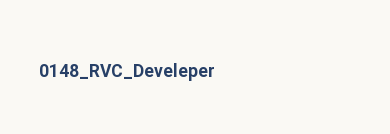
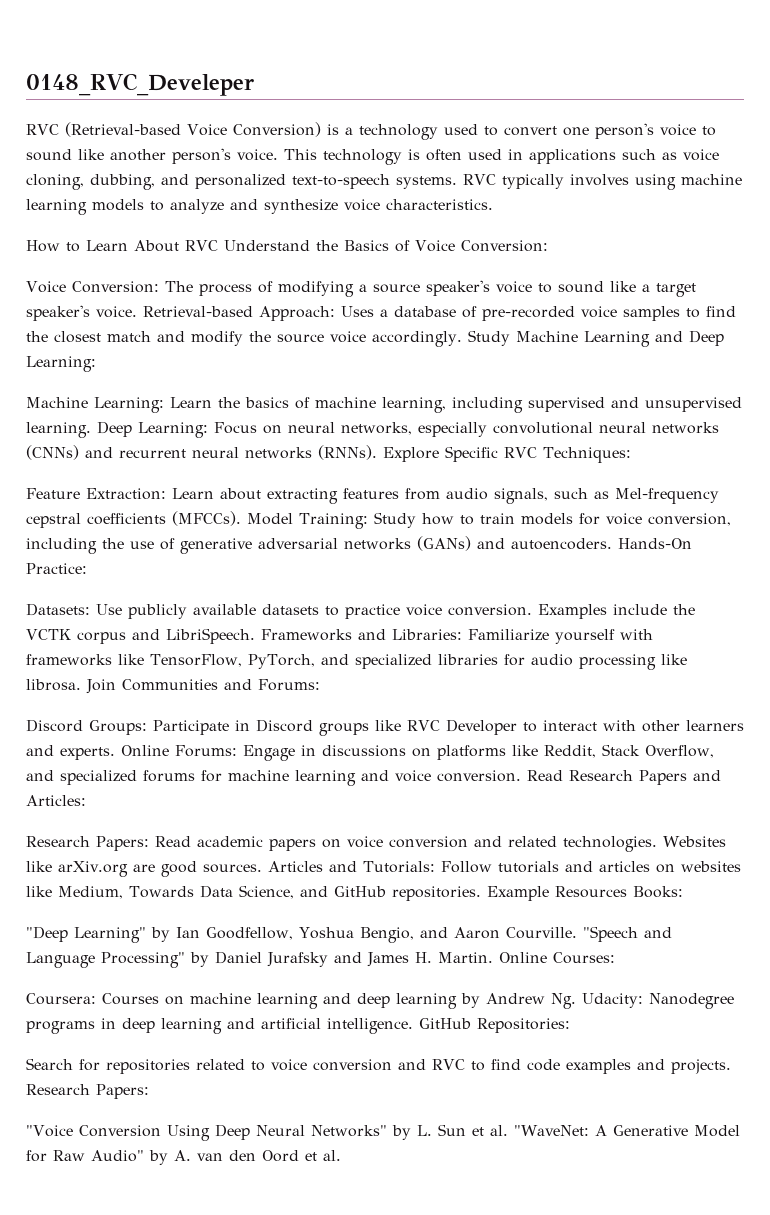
+ RVC (Retrieval-based Voice Conversion) is a technology used to convert one person's voice to sound like another person's voice. This technology is often used in applications such as voice cloning, dubbing, and personalized text-to-speech systems. RVC typically involves using machine learning models to analyze and synthesize voice characteristics.
+ How to Learn About RVC Understand the Basics of Voice Conversion:
+ Voice Conversion: The process of modifying a source speaker's voice to sound like a target speaker's voice. Retrieval-based Approach: Uses a database of pre-recorded voice samples to find the closest match and modify the source voice accordingly. Study Machine Learning and Deep Learning:
+ Machine Learning: Learn the basics of machine learning, including supervised and unsupervised learning. Deep Learning: Focus on neural networks, especially convolutional neural networks (CNNs) and recurrent neural networks (RNNs). Explore Specific RVC Techniques:
+ Feature Extraction: Learn about extracting features from audio signals, such as Mel-frequency cepstral coefficients (MFCCs). Model Training: Study how to train models for voice conversion, including the use of generative adversarial networks (GANs) and autoencoders. Hands-On Practice:
+ Datasets: Use publicly available datasets to practice voice conversion. Examples include the VCTK corpus and LibriSpeech. Frameworks and Libraries: Familiarize yourself with frameworks like TensorFlow, PyTorch, and specialized libraries for audio processing like librosa. Join Communities and Forums:
+ Discord Groups: Participate in Discord groups like RVC Developer to interact with other learners and experts. Online Forums: Engage in discussions on platforms like Reddit, Stack Overflow, and specialized forums for machine learning and voice conversion. Read Research Papers and Articles:
+ Research Papers: Read academic papers on voice conversion and related technologies. Websites like arXiv.org are good sources. Articles and Tutorials: Follow tutorials and articles on websites like Medium, Towards Data Science, and GitHub repositories. Example Resources Books:
+ "Deep Learning" by Ian Goodfellow, Yoshua Bengio, and Aaron Courville. "Speech and Language Processing" by Daniel Jurafsky and James H. Martin. Online Courses:
+ Coursera: Courses on machine learning and deep learning by Andrew Ng. Udacity: Nanodegree programs in deep learning and artificial intelligence. GitHub Repositories:
+ Search for repositories related to voice conversion and RVC to find code examples and projects. Research Papers:
+ "Voice Conversion Using Deep Neural Networks" by L. Sun et al. "WaveNet: A Generative Model for Raw Audio" by A. van den Oord et al.

